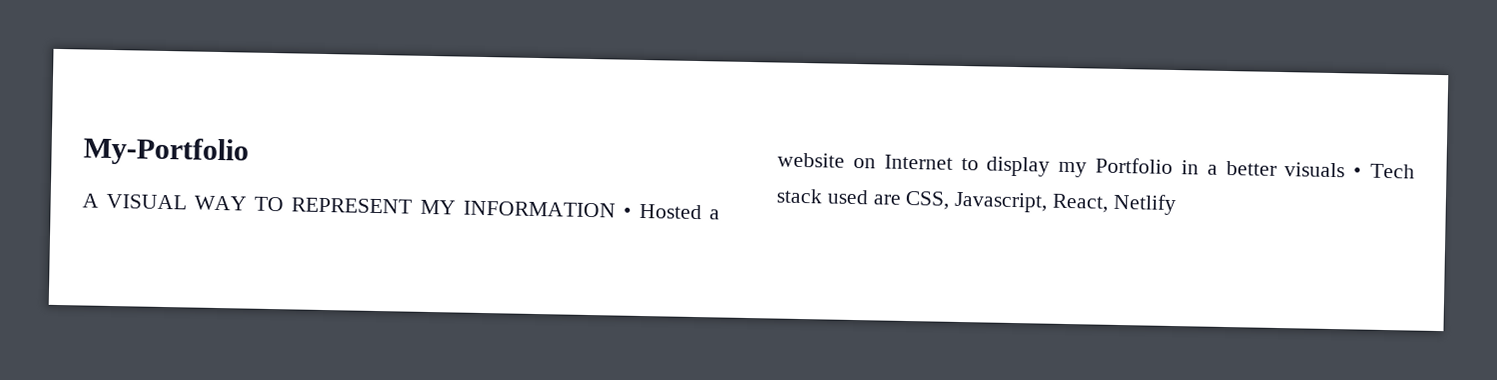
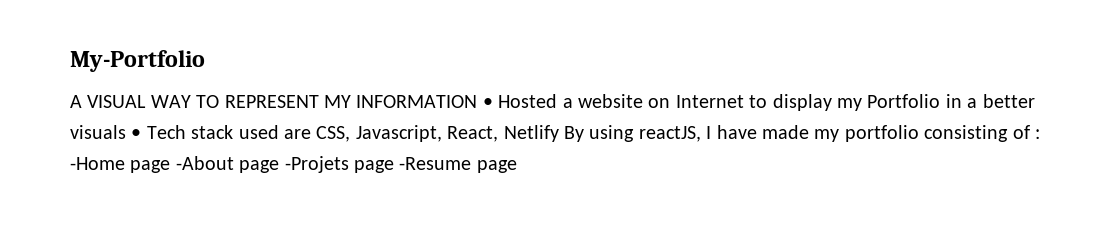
- A VISUAL WAY TO REPRESENT MY INFORMATION • Hosted a website on Internet to display my Portfolio in a better visuals • Tech stack used are CSS, Javascript, React, Netlify
+ A VISUAL WAY TO REPRESENT MY INFORMATION • Hosted a website on Internet to display my Portfolio in a better visuals • Tech stack used are CSS, Javascript, React, Netlify By using reactJS, I have made my portfolio consisting of : -Home page -About page -Projets page -Resume page

